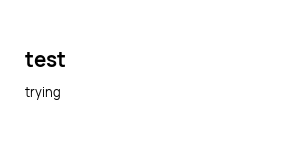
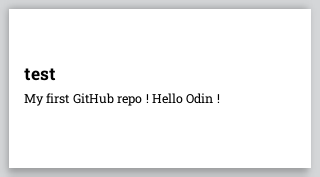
- trying
+ My first GitHub repo ! Hello Odin !

